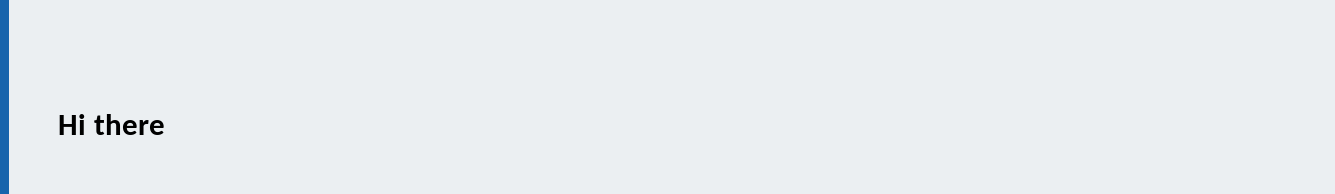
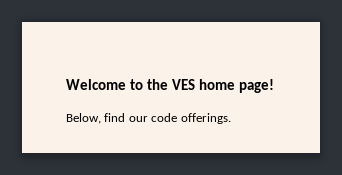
- Hi there
+ Welcome to the VES home page!
+ Below, find our code offerings.

